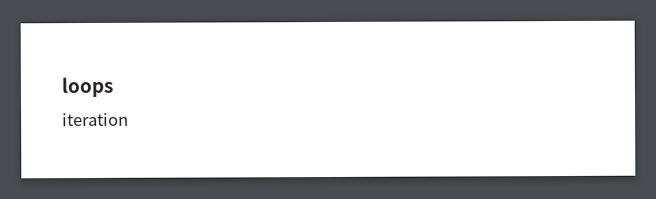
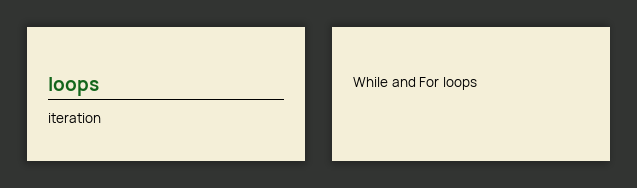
+ While and For loops

